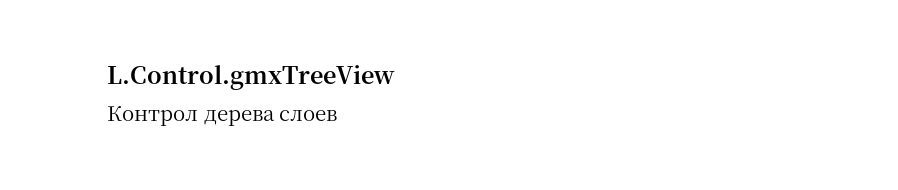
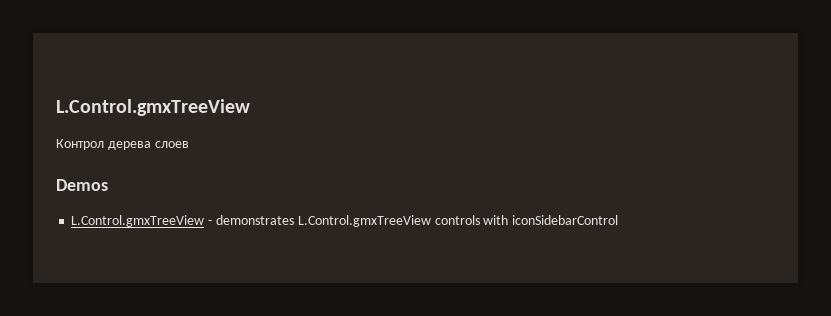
+ Demos
+ L.Control.gmxTreeView - demonstrates L.Control.gmxTreeView controls with iconSidebarControl

